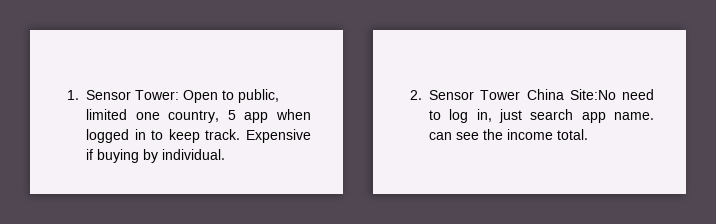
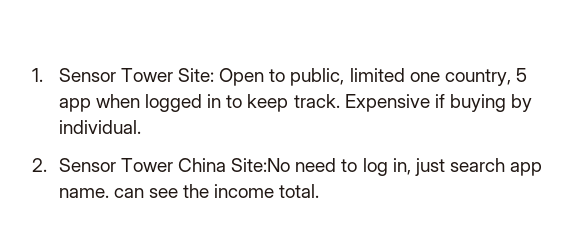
- 1. Sensor Tower: Open to public, limited one country, 5 app when logged in to keep track.
+ 1. Sensor Tower Site: Open to public, limited one country, 5 app when logged in to keep track.

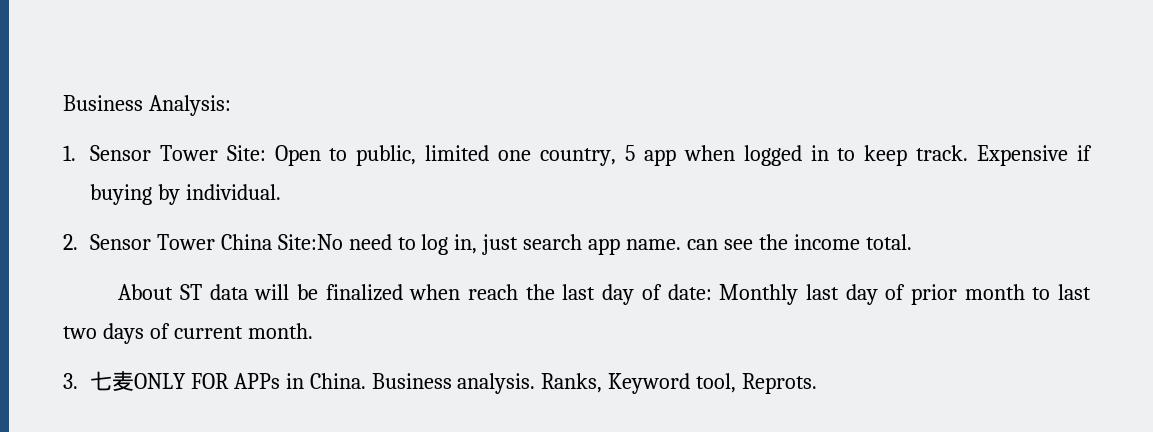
+ Business Analysis:
+ About ST data will be finalized when reach the last day of date: Monthly last day of prior month to last two days of current month.
+ 3.七麦ONLY FOR APPs in China. Business analysis. Ranks, Keyword tool, Reprots.

